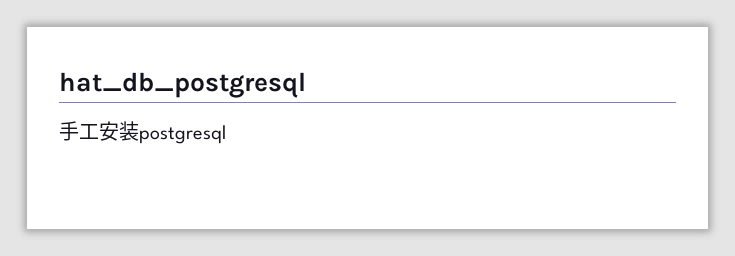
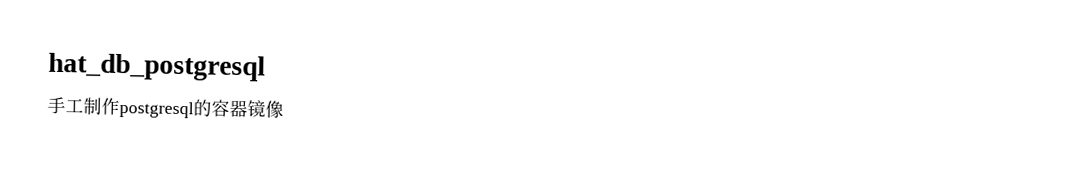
- 手工安装postgresql
+ 手工制作postgresql的容器镜像

